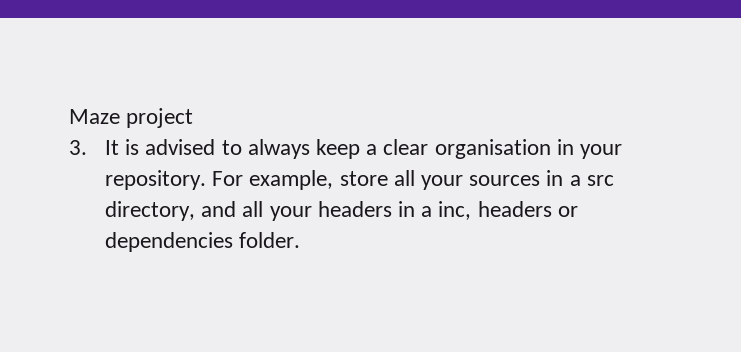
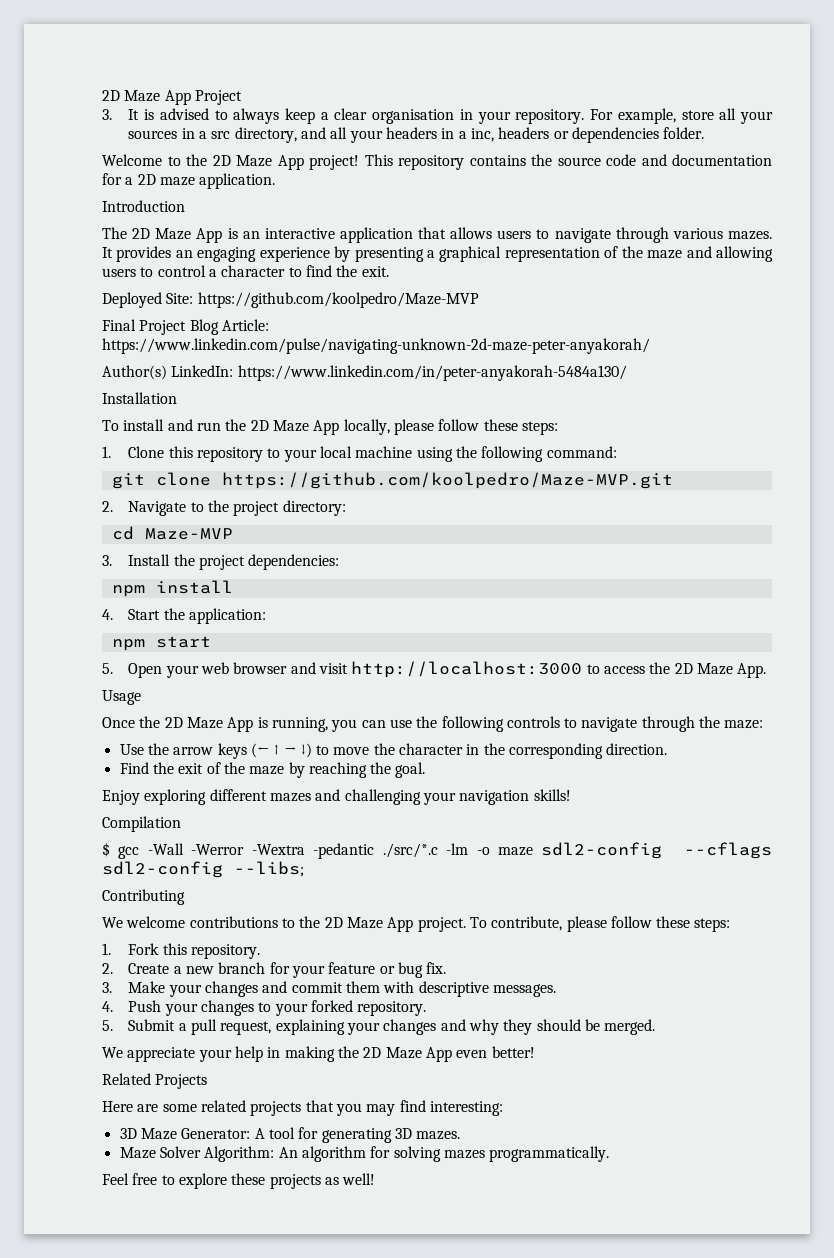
- Maze project
+ 2D Maze App Project
+ Welcome to the 2D Maze App project! This repository contains the source code and documentation for a 2D maze application.
+ Introduction
+ The 2D Maze App is an interactive application that allows users to navigate through various mazes. It provides an engaging experience by presenting a graphical representation of the maze and allowing users to control a character to find the exit.
+ Deployed Site: https://github.com/koolpedro/Maze-MVP
+ Final Project Blog Article: https://www.linkedin.com/pulse/navigating-unknown-2d-maze-peter-anyakorah/
+ Author(s) LinkedIn: https://www.linkedin.com/in/peter-anyakorah-5484a130/
+ Installation
+ To install and run the 2D Maze App locally, please follow these steps:
+ 1. Clone this repository to your local machine using the following command:
+ git clone https://github.com/koolpedro/Maze-MVP.git
+ 2. Navigate to the project directory:
+ cd Maze-MVP
+ 3. Install the project dependencies:
+ npm install
+ 4. Start the application:
+ npm start
+ 5. Open your web browser and visit http://localhost:3000 to access the 2D Maze App.
+ Usage
+ Once the 2D Maze App is running, you can use the following controls to navigate through the maze:
+ Use the arrow keys (← ↑ → ↓) to move the character in the corresponding direction.
+ Find the exit of the maze by reaching the goal.
+ Enjoy exploring different mazes and challenging your navigation skills!
+ Compilation
+ $ gcc -Wall -Werror -Wextra -pedantic ./src/*.c -lm -o maze sdl2-config --cflags sdl2-config --libs;
+ Contributing
+ We welcome contributions to the 2D Maze App project. To contribute, please follow these steps:
+ 1. Fork this repository.
+ 2. Create a new branch for your feature or bug fix.
+ 3. Make your changes and commit them with descriptive messages.
+ 4. Push your changes to your forked repository.
+ 5. Submit a pull request, explaining your changes and why they should be merged.
+ We appreciate your help in making the 2D Maze App even better!
+ Related Projects
+ Here are some related projects that you may find interesting:
+ 3D Maze Generator: A tool for generating 3D mazes.
+ Maze Solver Algorithm: An algorithm for solving mazes programmatically.
+ Feel free to explore these projects as well!

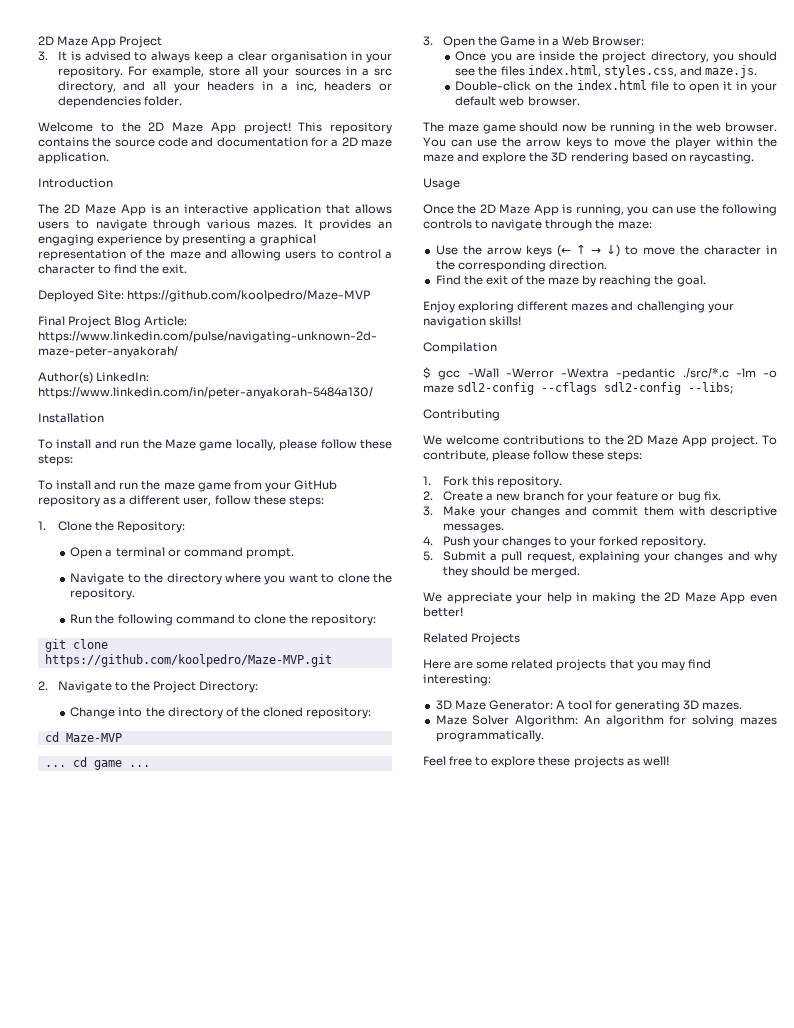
- To install and run the 2D Maze App locally, please follow these steps:
+ To install and run the Maze game locally, please follow these steps:
- 1. Clone this repository to your local machine using the following command:
+ To install and run the maze game from your GitHub repository as a different user, follow these steps:
+ 1. Clone the Repository:
+ Open a terminal or command prompt.
+ Navigate to the directory where you want to clone the repository.
+ Run the following command to clone the repository:
- 2. Navigate to the project directory:
+ 2. Navigate to the Project Directory:
+ Change into the directory of the cloned repository:
  cd Maze-MVP
- 3. Install the project dependencies:
- npm install
- 4. Start the application:
- npm start
- 5. Open your web browser and visit http://localhost:3000 to access the 2D Maze App.
+ ... cd game ...
+ 3. Open the Game in a Web Browser:
+ Once you are inside the project directory, you should see the files index.html, styles.css, and maze.js.
+ Double-click on the index.html file to open it in your default web browser.
+ The maze game should now be running in the web browser. You can use the arrow keys to move the player within the maze and explore the 3D rendering based on raycasting.

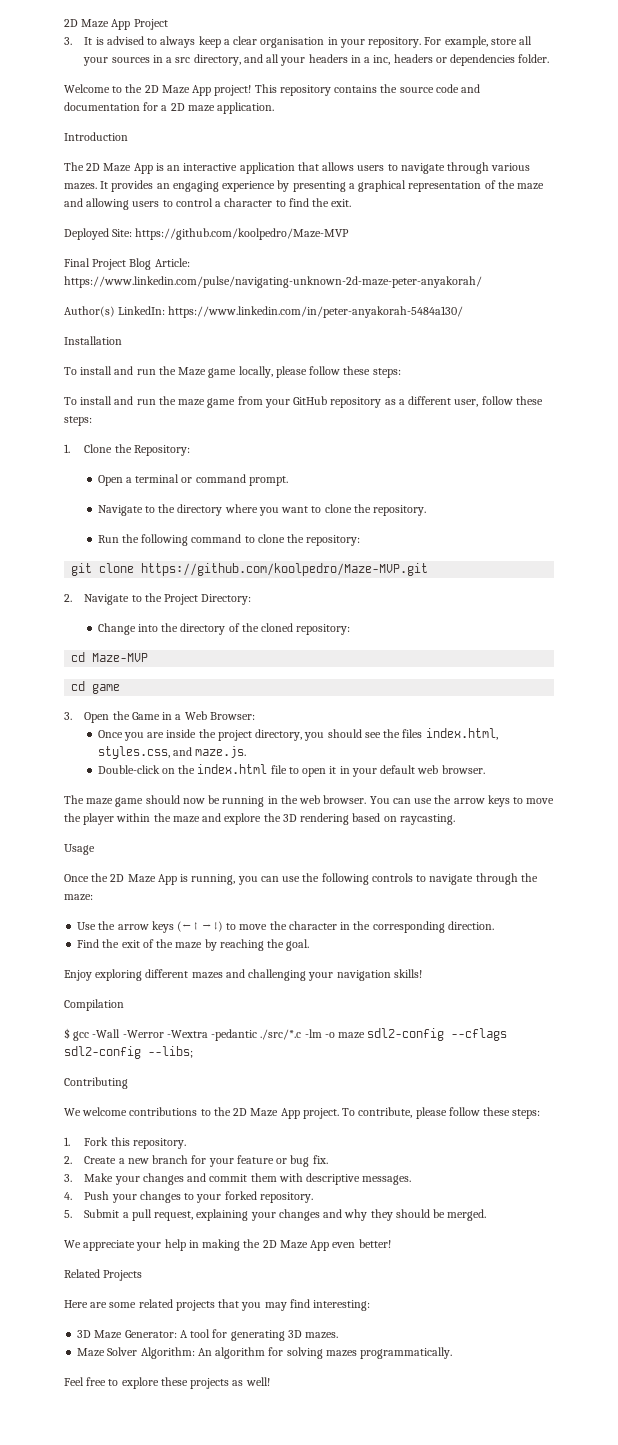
- ... cd game ...
+ cd game

